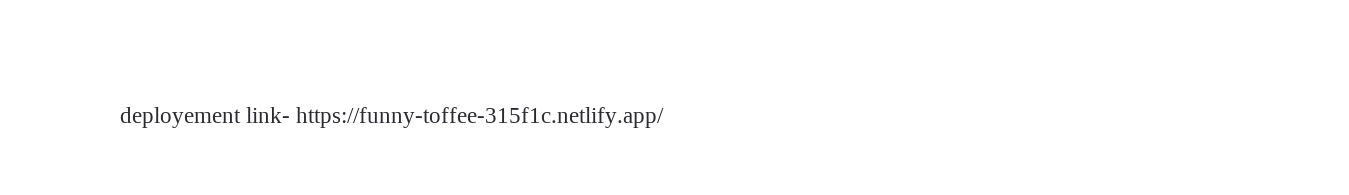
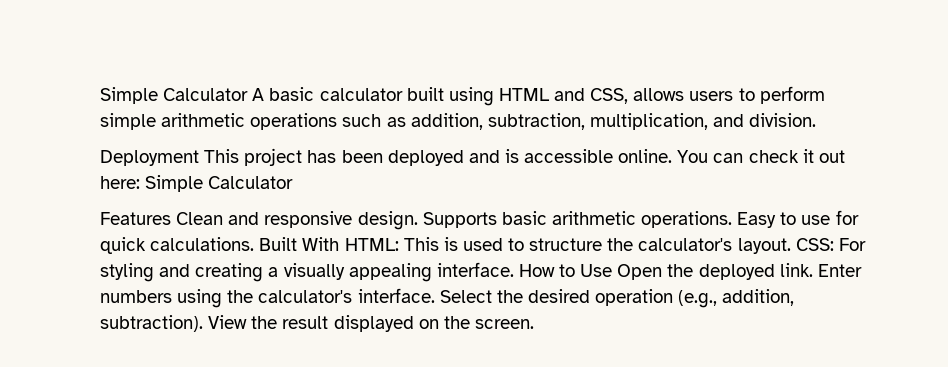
- deployement link- https://funny-toffee-315f1c.netlify.app/
+ Simple Calculator A basic calculator built using HTML and CSS, allows users to perform simple arithmetic operations such as addition, subtraction, multiplication, and division.
+ Deployment This project has been deployed and is accessible online. You can check it out here: Simple Calculator
+ Features Clean and responsive design. Supports basic arithmetic operations. Easy to use for quick calculations. Built With HTML: This is used to structure the calculator's layout. CSS: For styling and creating a visually appealing interface. How to Use Open the deployed link. Enter numbers using the calculator's interface. Select the desired operation (e.g., addition, subtraction). View the result displayed on the screen.

